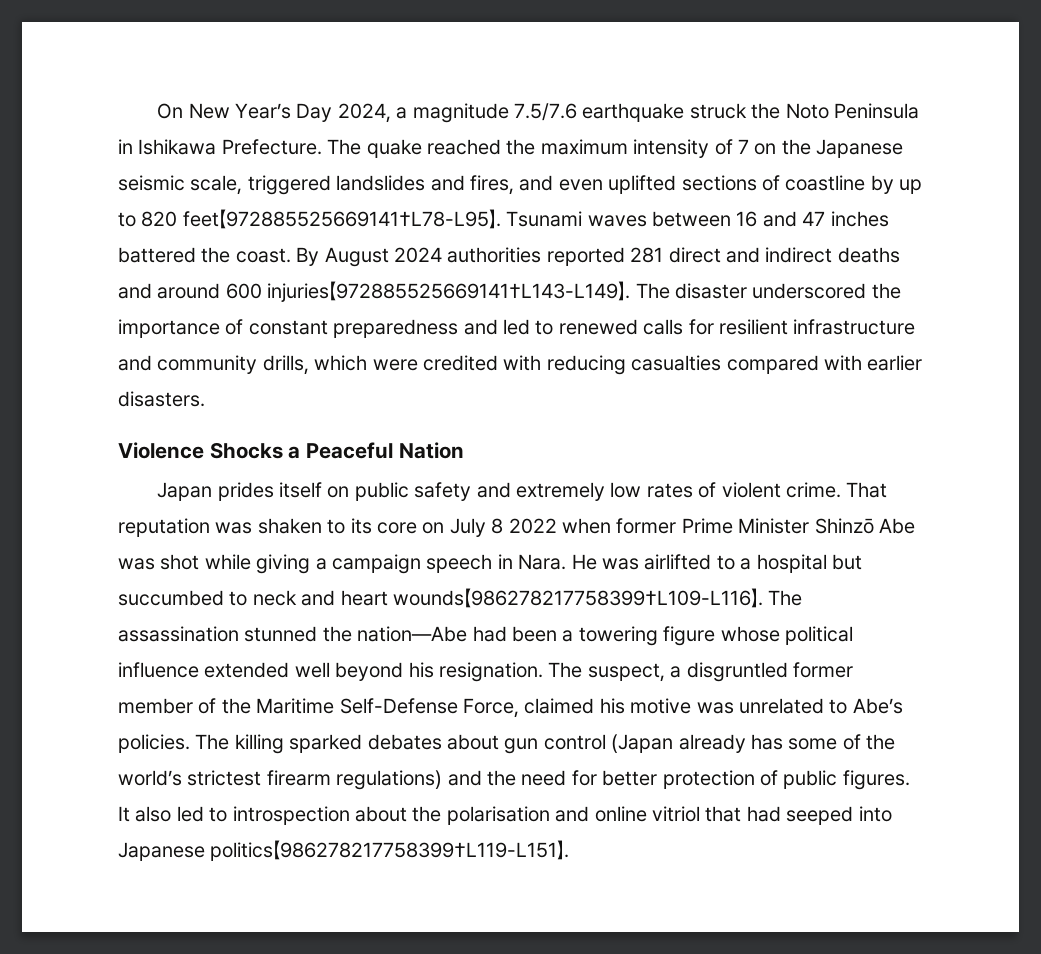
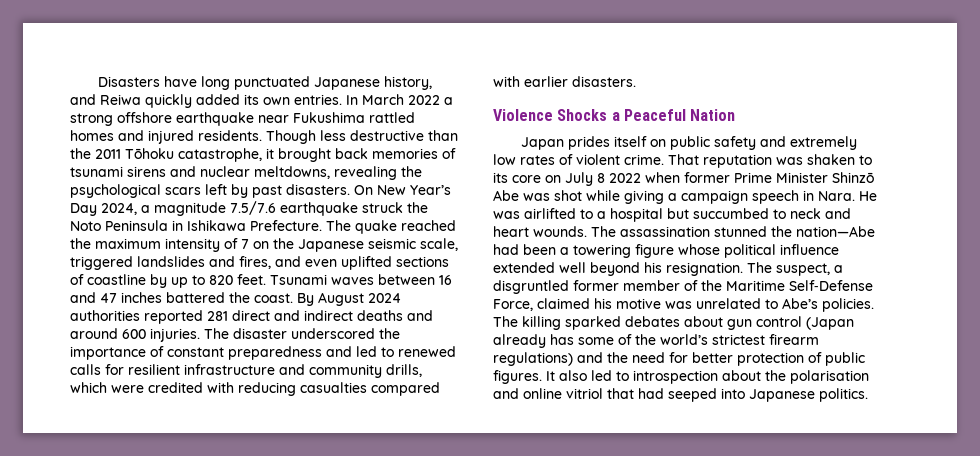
+ Disasters have long punctuated Japanese history, and Reiwa quickly added its own entries. In March 2022 a strong offshore earthquake near Fukushima rattled homes and injured residents. Though less destructive than the 2011 Tōhoku catastrophe, it brought back memories of tsunami sirens and nuclear meltdowns, revealing the psychological scars left by past disasters.
- The quake reached the maximum intensity of 7 on the Japanese seismic scale, triggered landslides and fires, and even uplifted sections of coastline by up to 820 feet【972885525669141†L78-L95】.
+ The quake reached the maximum intensity of 7 on the Japanese seismic scale, triggered landslides and fires, and even uplifted sections of coastline by up to 820 feet.
- By August 2024 authorities reported 281 direct and indirect deaths and around 600 injuries【972885525669141†L143-L149】.
+ By August 2024 authorities reported 281 direct and indirect deaths and around 600 injuries.
- He was airlifted to a hospital but succumbed to neck and heart wounds【986278217758399†L109-L116】.
+ He was airlifted to a hospital but succumbed to neck and heart wounds.
- It also led to introspection about the polarisation and online vitriol that had seeped into Japanese politics【986278217758399†L119-L151】.
+ It also led to introspection about the polarisation and online vitriol that had seeped into Japanese politics.

